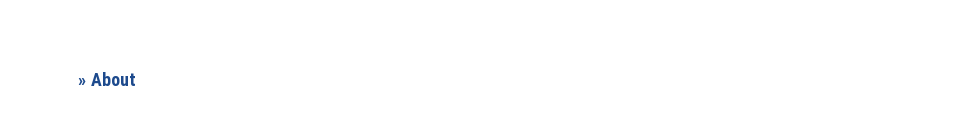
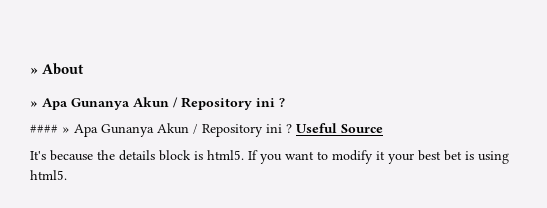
  » About
+ » Apa Gunanya Akun / Repository ini ?
+ #### » Apa Gunanya Akun / Repository ini ? Useful Source
+ It's because the details block is html5. If you want to modify it your best bet is using html5.

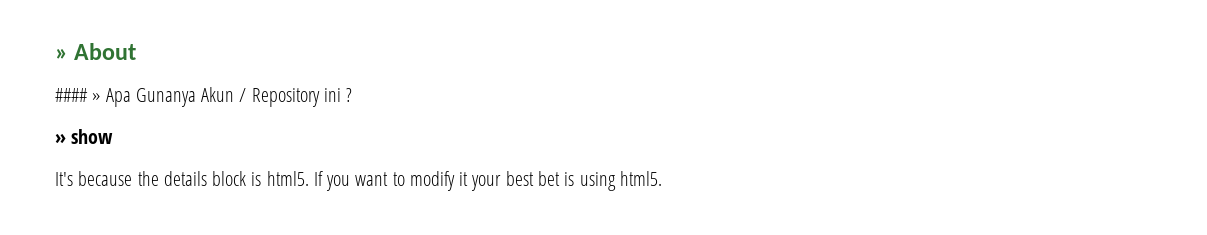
  » About
- » Apa Gunanya Akun / Repository ini ?
- #### » Apa Gunanya Akun / Repository ini ? Useful Source
+ #### » Apa Gunanya Akun / Repository ini ?
+ » show

